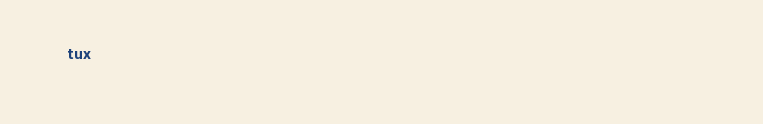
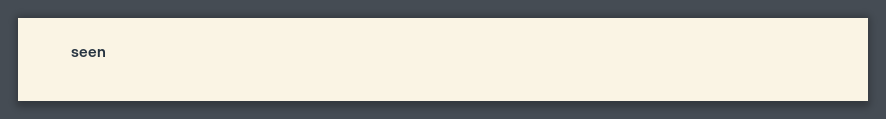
- tux
+ seen

